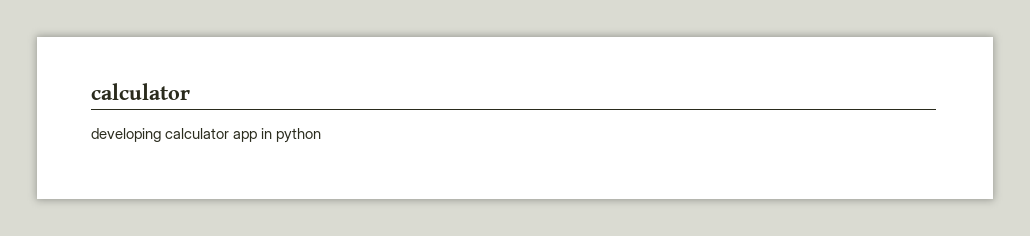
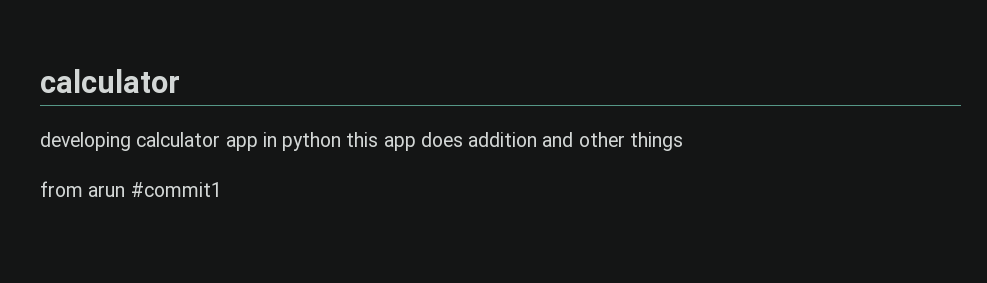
- developing calculator app in python
+ developing calculator app in python this app does addition and other things
+ from arun #commit1

